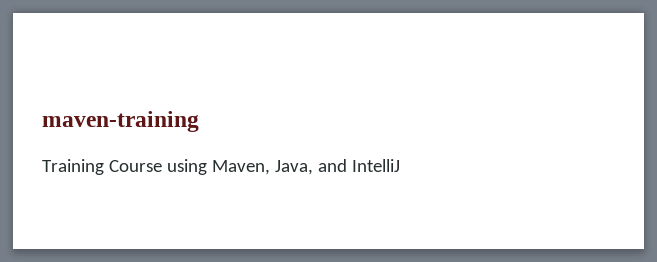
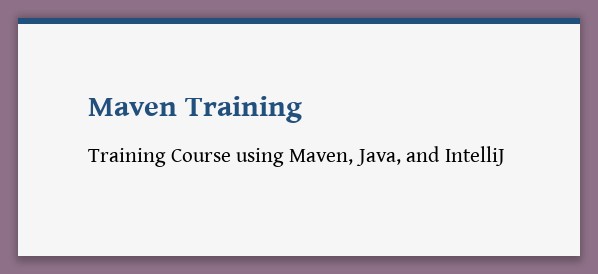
- maven-training
+ Maven Training

